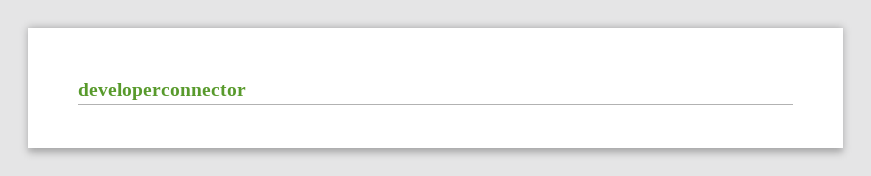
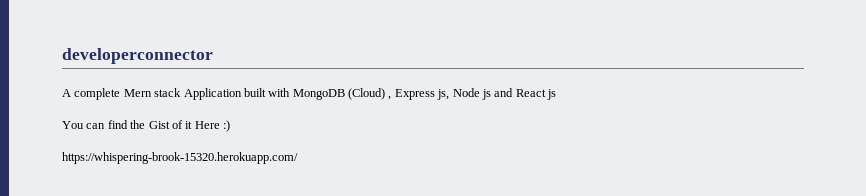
+ A complete Mern stack Application built with MongoDB (Cloud) , Express js, Node js and React js
+ You can find the Gist of it Here :)
+ https://whispering-brook-15320.herokuapp.com/

